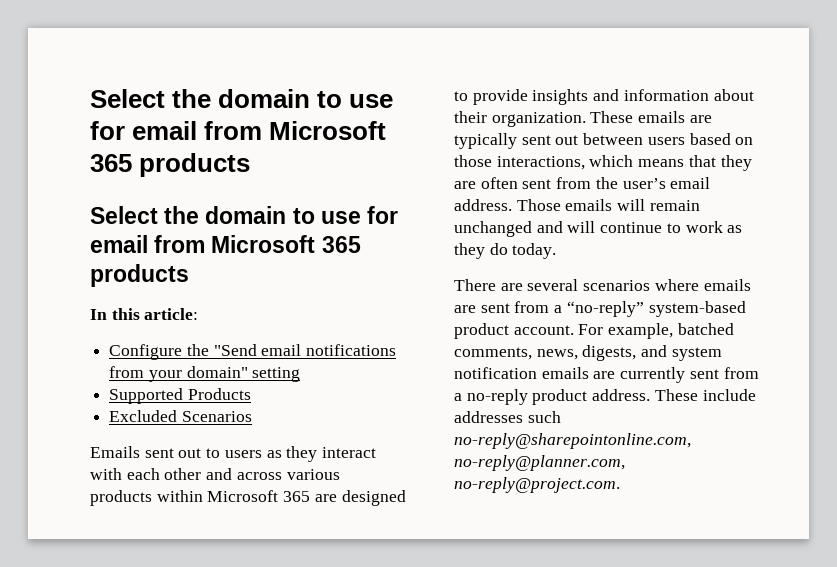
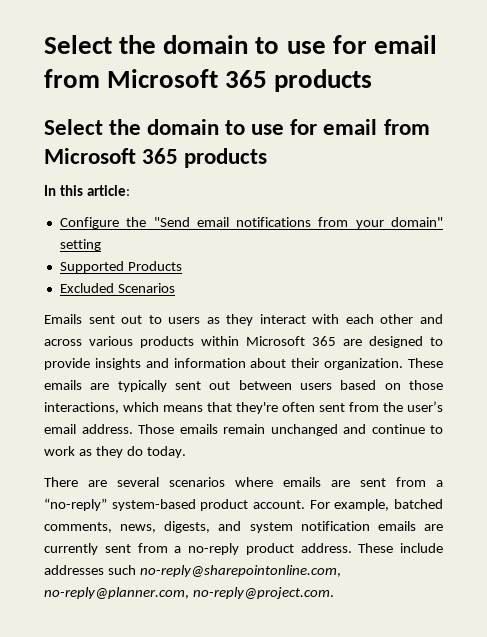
- These emails are typically sent out between users based on those interactions, which means that they are often sent from the user’s email address.
+ These emails are typically sent out between users based on those interactions, which means that they're often sent from the user’s email address.
- Those emails will remain unchanged and will continue to work as they do today.
+ Those emails remain unchanged and continue to work as they do today.

